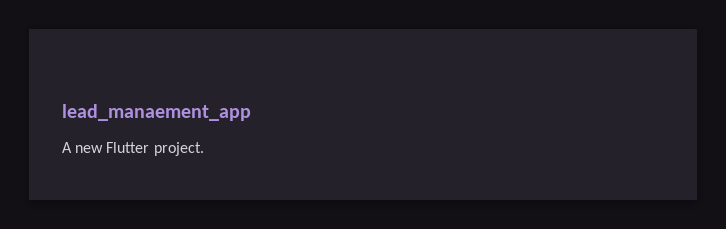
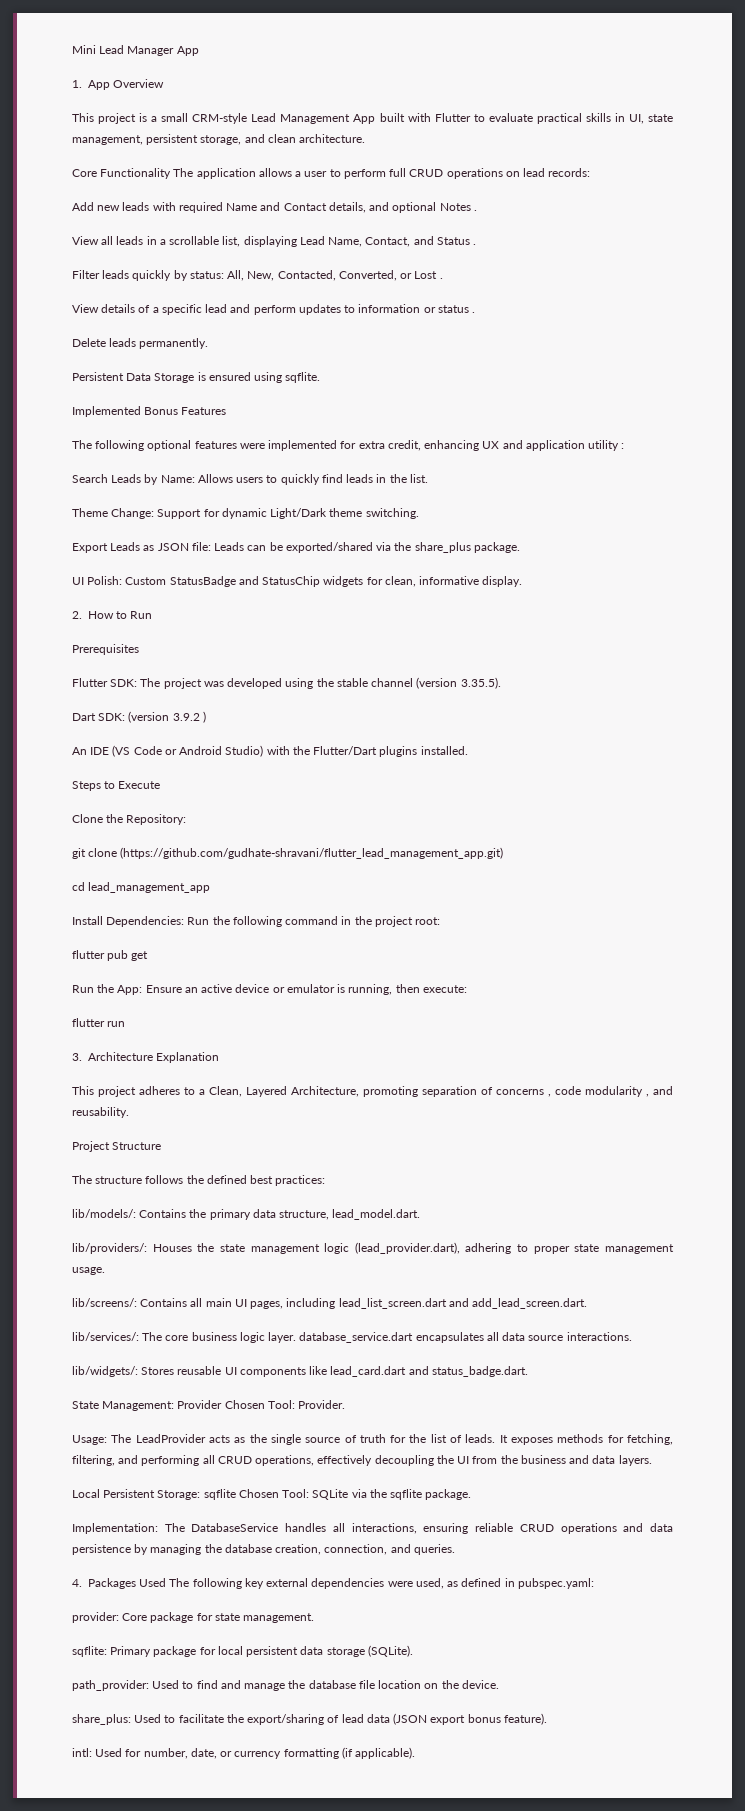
- lead_manaement_app
- A new Flutter project.
+ Mini Lead Manager App
+ 1. App Overview
+ This project is a small CRM-style Lead Management App built with Flutter to evaluate practical skills in UI, state management, persistent storage, and clean architecture.
+ Core Functionality The application allows a user to perform full CRUD operations on lead records:
+ Add new leads with required Name and Contact details, and optional Notes .
+ View all leads in a scrollable list, displaying Lead Name, Contact, and Status .
+ Filter leads quickly by status: All, New, Contacted, Converted, or Lost .
+ View details of a specific lead and perform updates to information or status .
+ Delete leads permanently.
+ Persistent Data Storage is ensured using sqflite.
+ Implemented Bonus Features
+ The following optional features were implemented for extra credit, enhancing UX and application utility :
+ Search Leads by Name: Allows users to quickly find leads in the list.
+ Theme Change: Support for dynamic Light/Dark theme switching.
+ Export Leads as JSON file: Leads can be exported/shared via the share_plus package.
+ UI Polish: Custom StatusBadge and StatusChip widgets for clean, informative display.
+ 2. How to Run
+ Prerequisites
+ Flutter SDK: The project was developed using the stable channel (version 3.35.5).
+ Dart SDK: (version 3.9.2 )
+ An IDE (VS Code or Android Studio) with the Flutter/Dart plugins installed.
+ Steps to Execute
+ Clone the Repository:
+ git clone (https://github.com/gudhate-shravani/flutter_lead_management_app.git)
+ cd lead_management_app
+ Install Dependencies: Run the following command in the project root:
+ flutter pub get
+ Run the App: Ensure an active device or emulator is running, then execute:
+ flutter run
+ 3. Architecture Explanation
+ This project adheres to a Clean, Layered Architecture, promoting separation of concerns , code modularity , and reusability.
+ Project Structure
+ The structure follows the defined best practices:
+ lib/models/: Contains the primary data structure, lead_model.dart.
+ lib/providers/: Houses the state management logic (lead_provider.dart), adhering to proper state management usage.
+ lib/screens/: Contains all main UI pages, including lead_list_screen.dart and add_lead_screen.dart.
+ lib/services/: The core business logic layer. database_service.dart encapsulates all data source interactions.
+ lib/widgets/: Stores reusable UI components like lead_card.dart and status_badge.dart.
+ State Management: Provider Chosen Tool: Provider.
+ Usage: The LeadProvider acts as the single source of truth for the list of leads. It exposes methods for fetching, filtering, and performing all CRUD operations, effectively decoupling the UI from the business and data layers.
+ Local Persistent Storage: sqflite Chosen Tool: SQLite via the sqflite package.
+ Implementation: The DatabaseService handles all interactions, ensuring reliable CRUD operations and data persistence by managing the database creation, connection, and queries.
+ 4. Packages Used The following key external dependencies were used, as defined in pubspec.yaml:
+ provider: Core package for state management.
+ sqflite: Primary package for local persistent data storage (SQLite).
+ path_provider: Used to find and manage the database file location on the device.
+ share_plus: Used to facilitate the export/sharing of lead data (JSON export bonus feature).
+ intl: Used for number, date, or currency formatting (if applicable).

